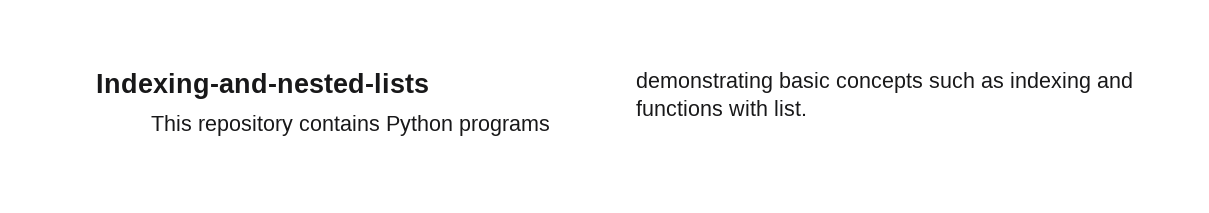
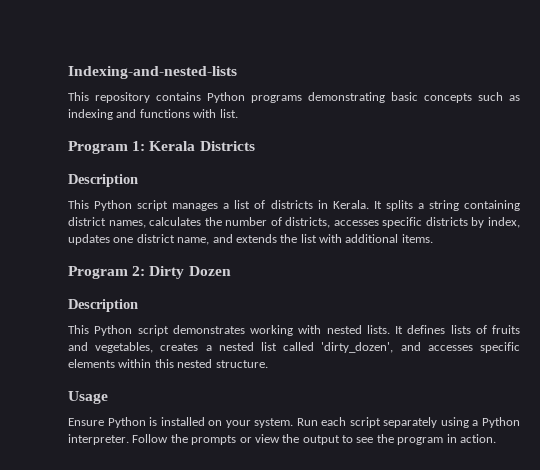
+ Program 1: Kerala Districts
+ Description
+ This Python script manages a list of districts in Kerala. It splits a string containing district names, calculates the number of districts, accesses specific districts by index, updates one district name, and extends the list with additional items.
+ Program 2: Dirty Dozen
+ Description
+ This Python script demonstrates working with nested lists. It defines lists of fruits and vegetables, creates a nested list called 'dirty_dozen', and accesses specific elements within this nested structure.
+ Usage
+ Ensure Python is installed on your system. Run each script separately using a Python interpreter. Follow the prompts or view the output to see the program in action.

